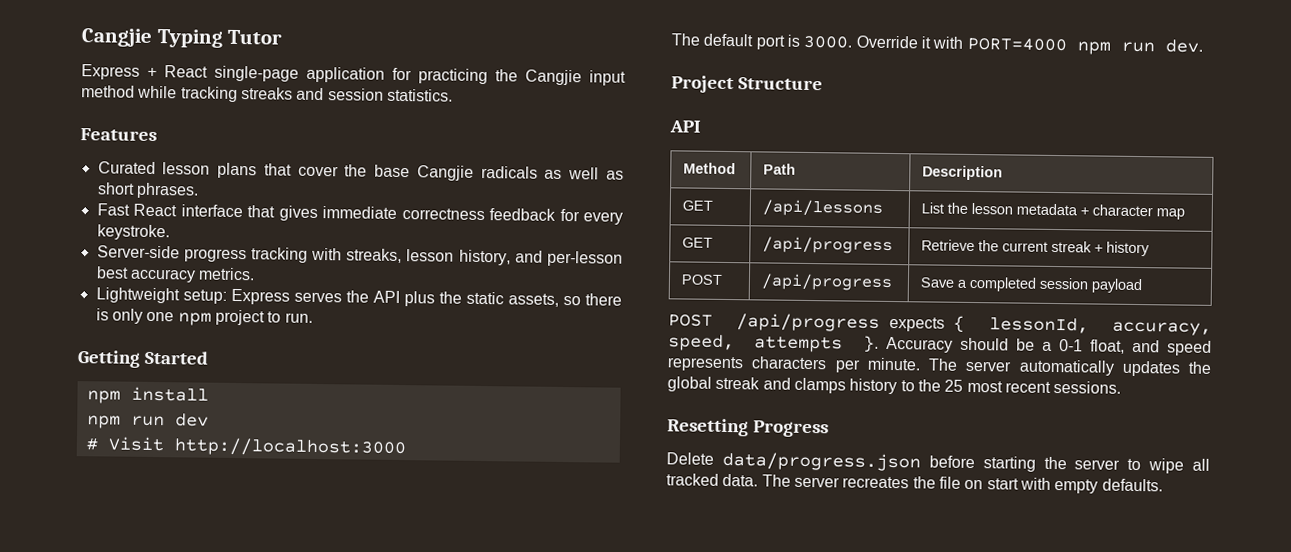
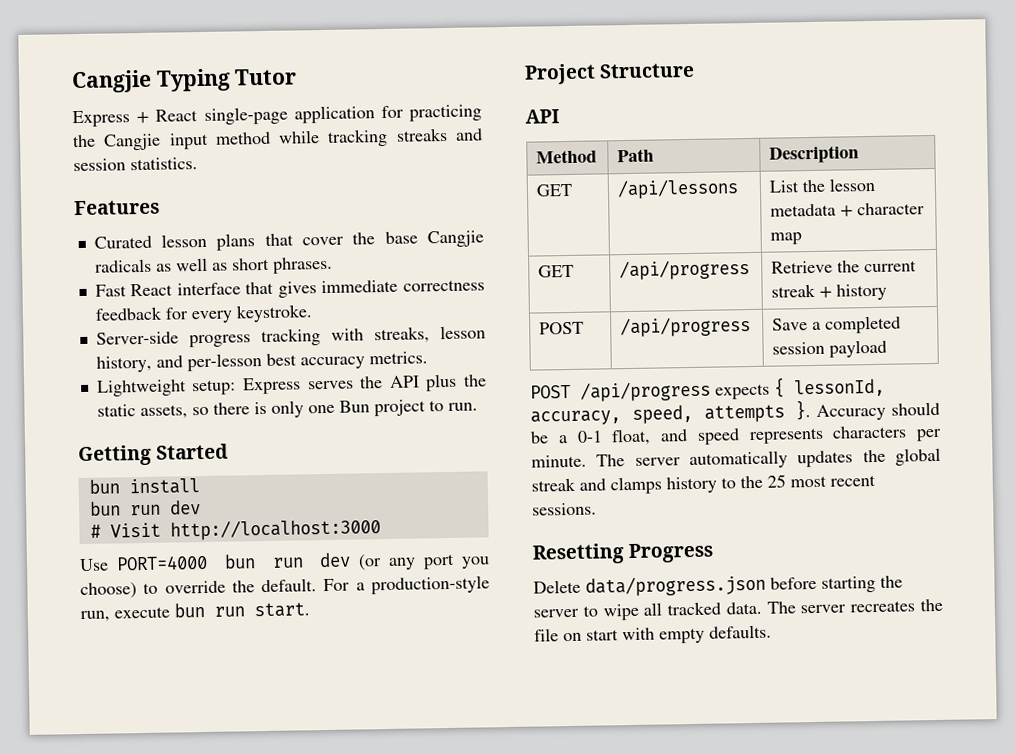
- Lightweight setup: Express serves the API plus the static assets, so there is only one npm project to run.
+ Lightweight setup: Express serves the API plus the static assets, so there is only one Bun project to run.
- npm install
- npm run dev
+ bun install
+ bun run dev
- The default port is 3000. Override it with PORT=4000 npm run dev.
+ Use PORT=4000 bun run dev (or any port you choose) to override the default. For a production-style run, execute bun run start.

